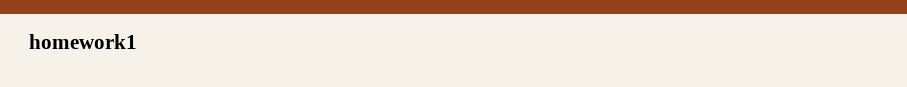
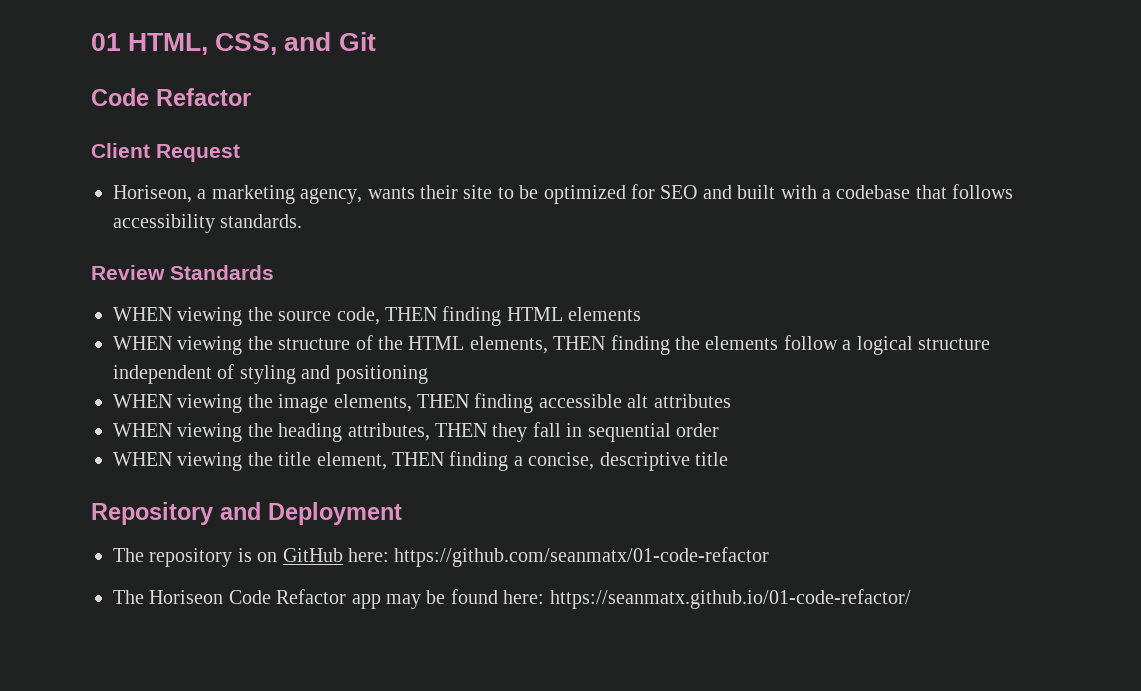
- homework1
+ 01 HTML, CSS, and Git
+ Code Refactor
+ Client Request
+ Horiseon, a marketing agency, wants their site to be optimized for SEO and built with a codebase that follows accessibility standards.
+ Review Standards
+ WHEN viewing the source code, THEN finding HTML elements
+ WHEN viewing the structure of the HTML elements, THEN finding the elements follow a logical structure independent of styling and positioning
+ WHEN viewing the image elements, THEN finding accessible alt attributes
+ WHEN viewing the heading attributes, THEN they fall in sequential order
+ WHEN viewing the title element, THEN finding a concise, descriptive title
+ Repository and Deployment
+ The repository is on GitHub here: https://github.com/seanmatx/01-code-refactor
+ The Horiseon Code Refactor app may be found here: https://seanmatx.github.io/01-code-refactor/

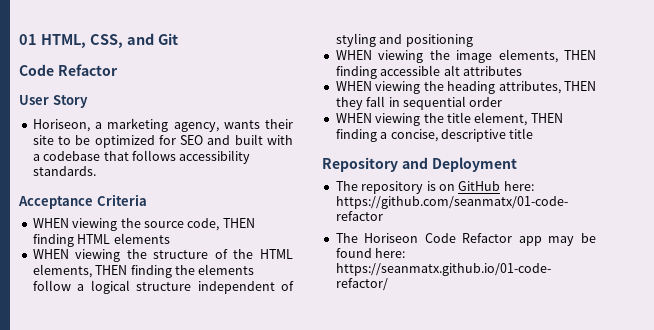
- Client Request
+ User Story
- Review Standards
+ Acceptance Criteria

